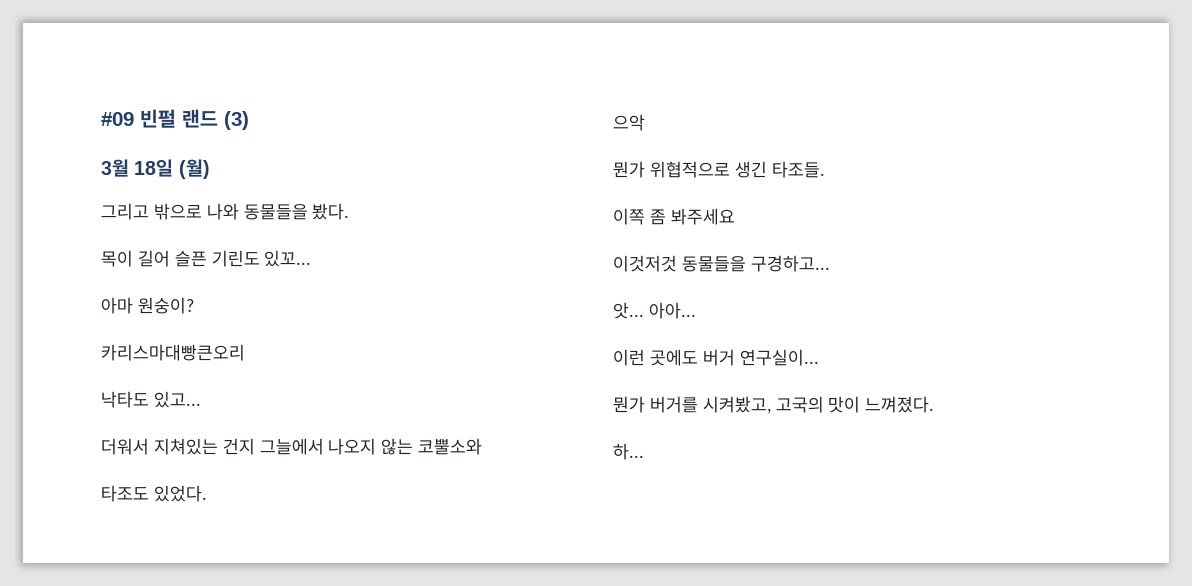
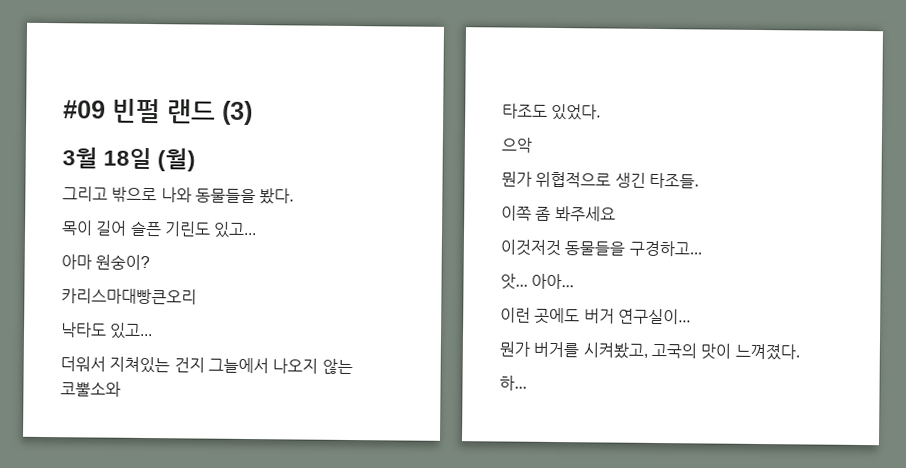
- 목이 길어 슬픈 기린도 있꼬...
+ 목이 길어 슬픈 기린도 있고...

